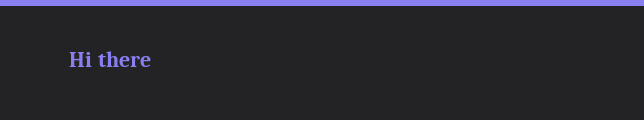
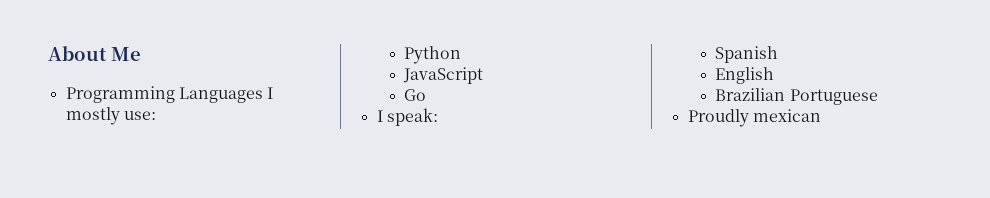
- Hi there
+ About Me
+ Programming Languages I mostly use:
+ Python
+ JavaScript
+ Go
+ I speak:
+ Spanish
+ English
+ Brazilian Portuguese
+ Proudly mexican

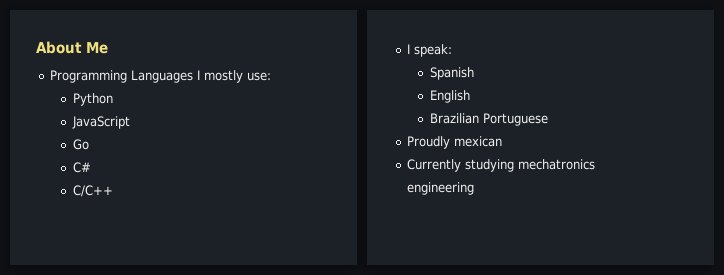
+ C#
+ C/C++
+ Currently studying mechatronics engineering

